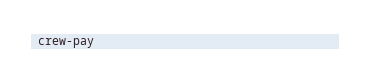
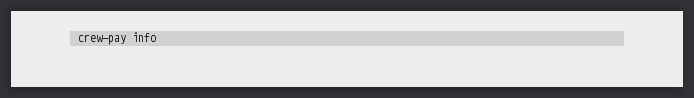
- crew-pay
+ crew-pay info

